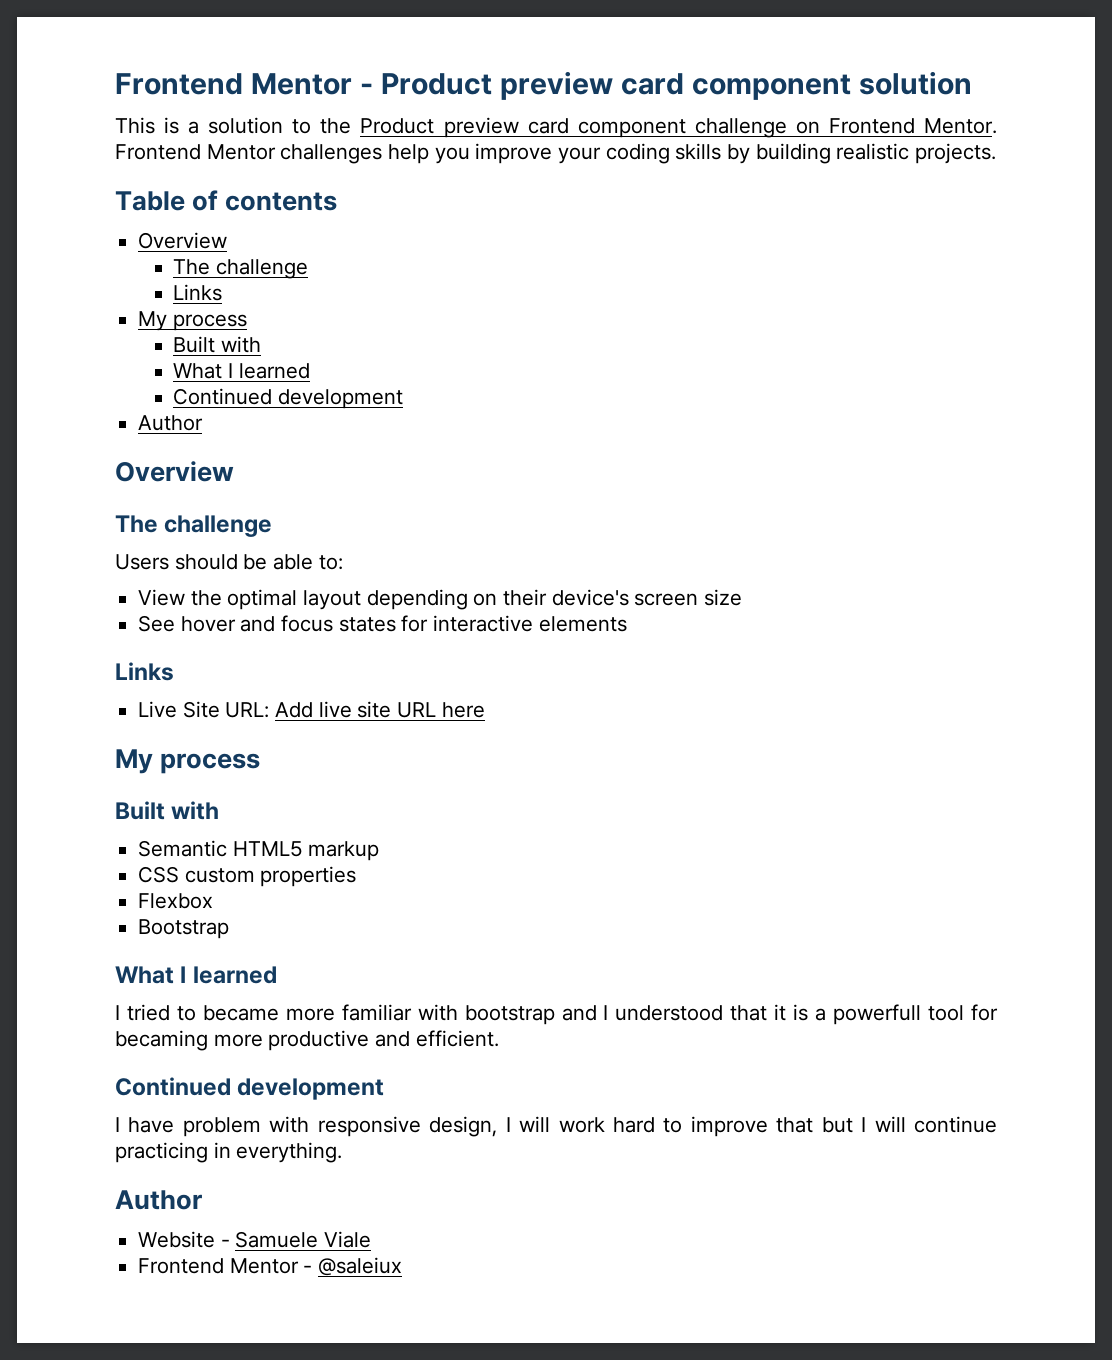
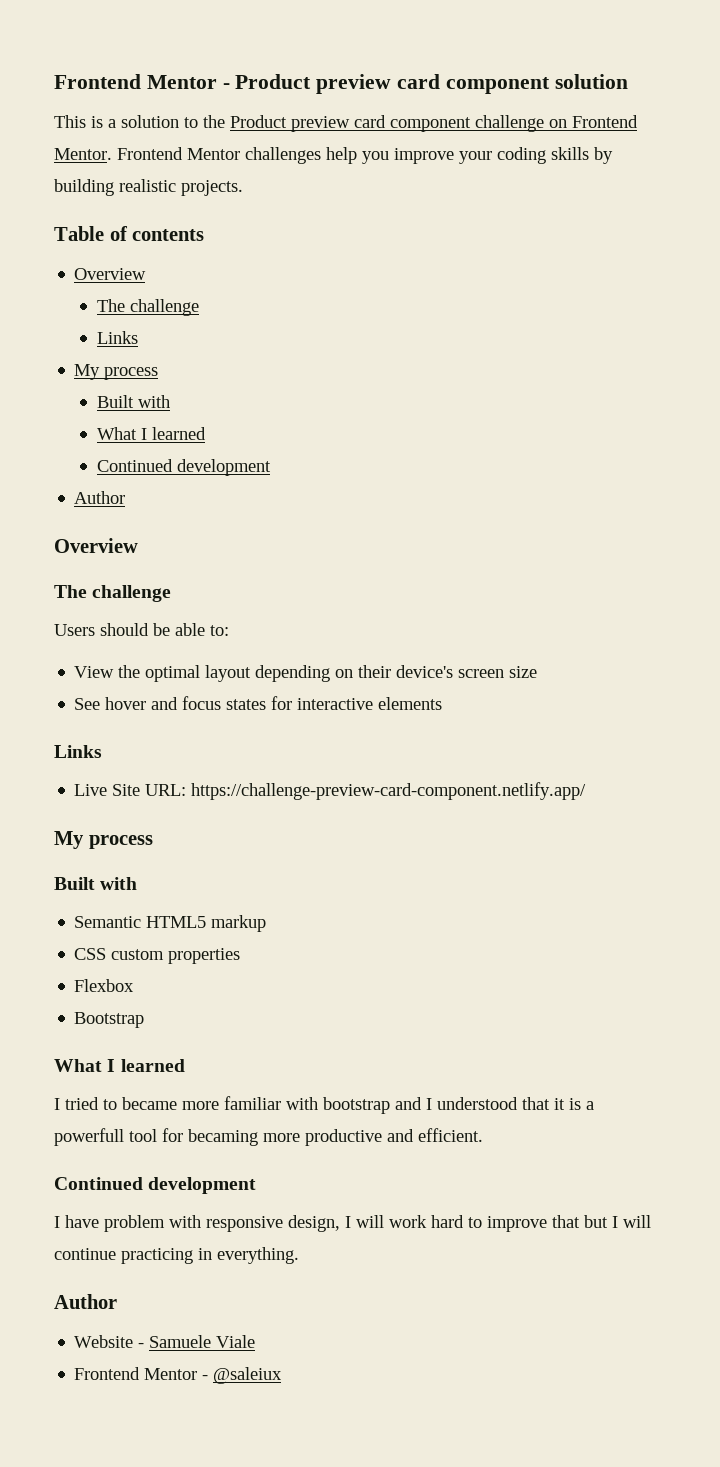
- Live Site URL: Add live site URL here
+ Live Site URL: https://challenge-preview-card-component.netlify.app/

